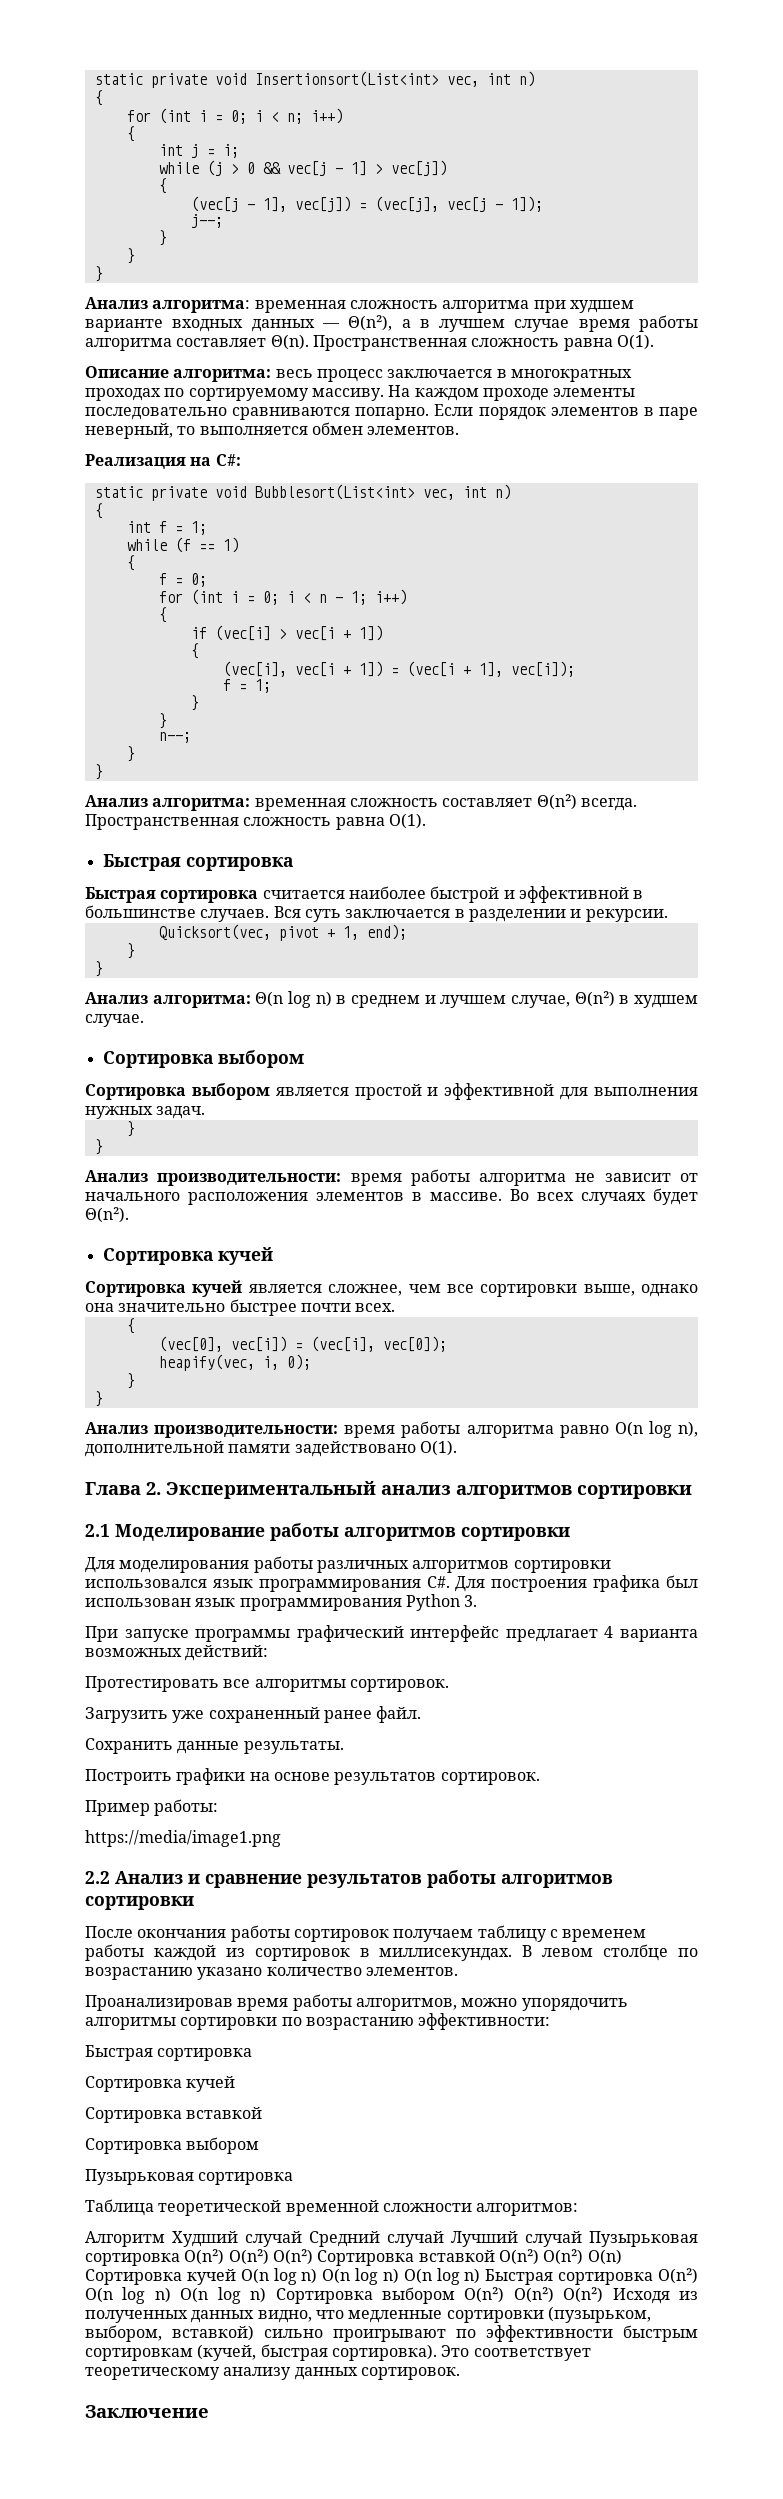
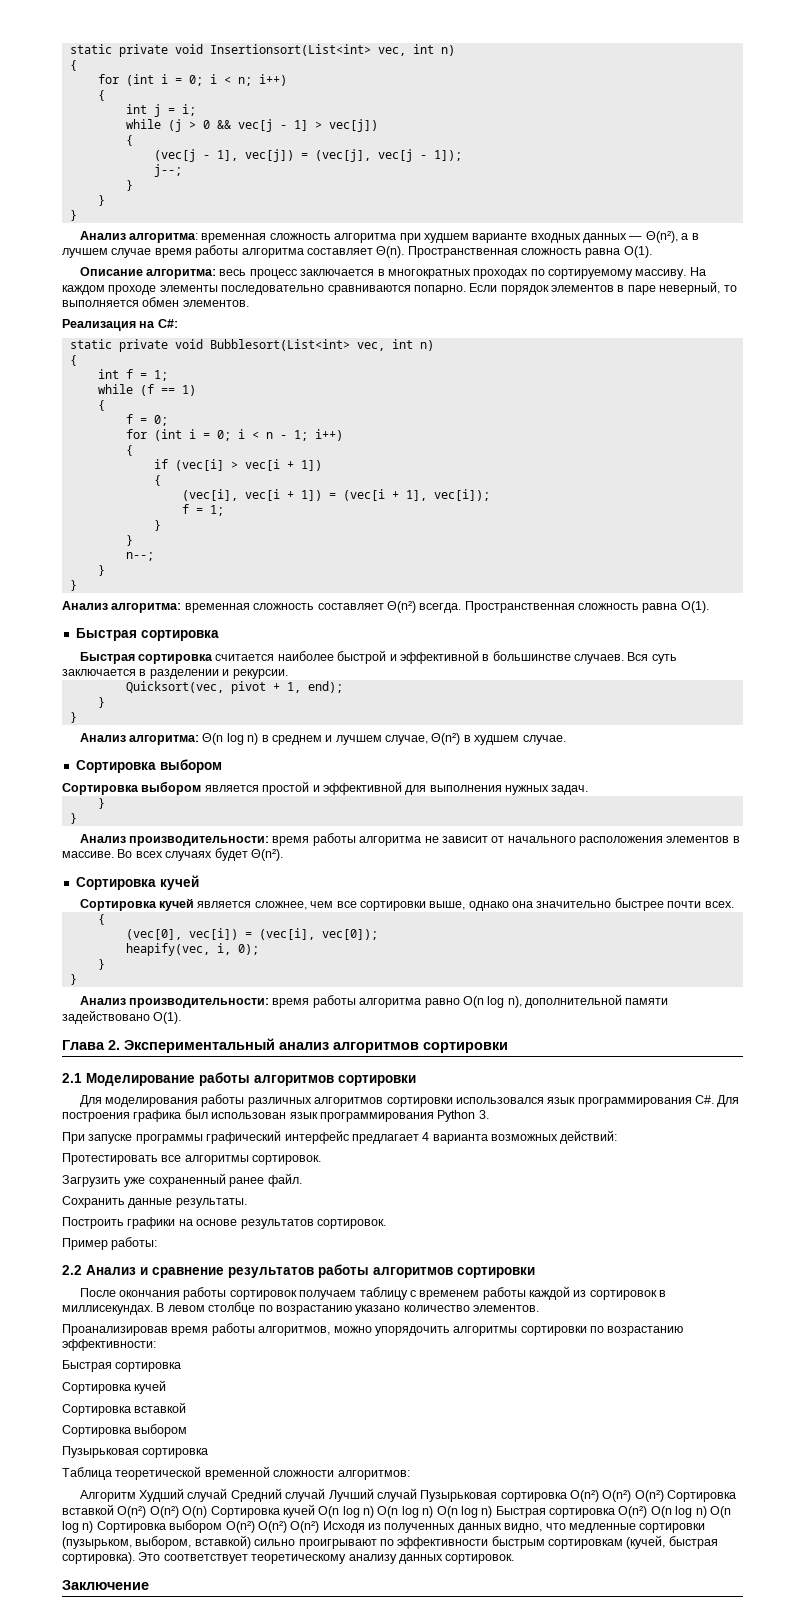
- https://media/image1.png

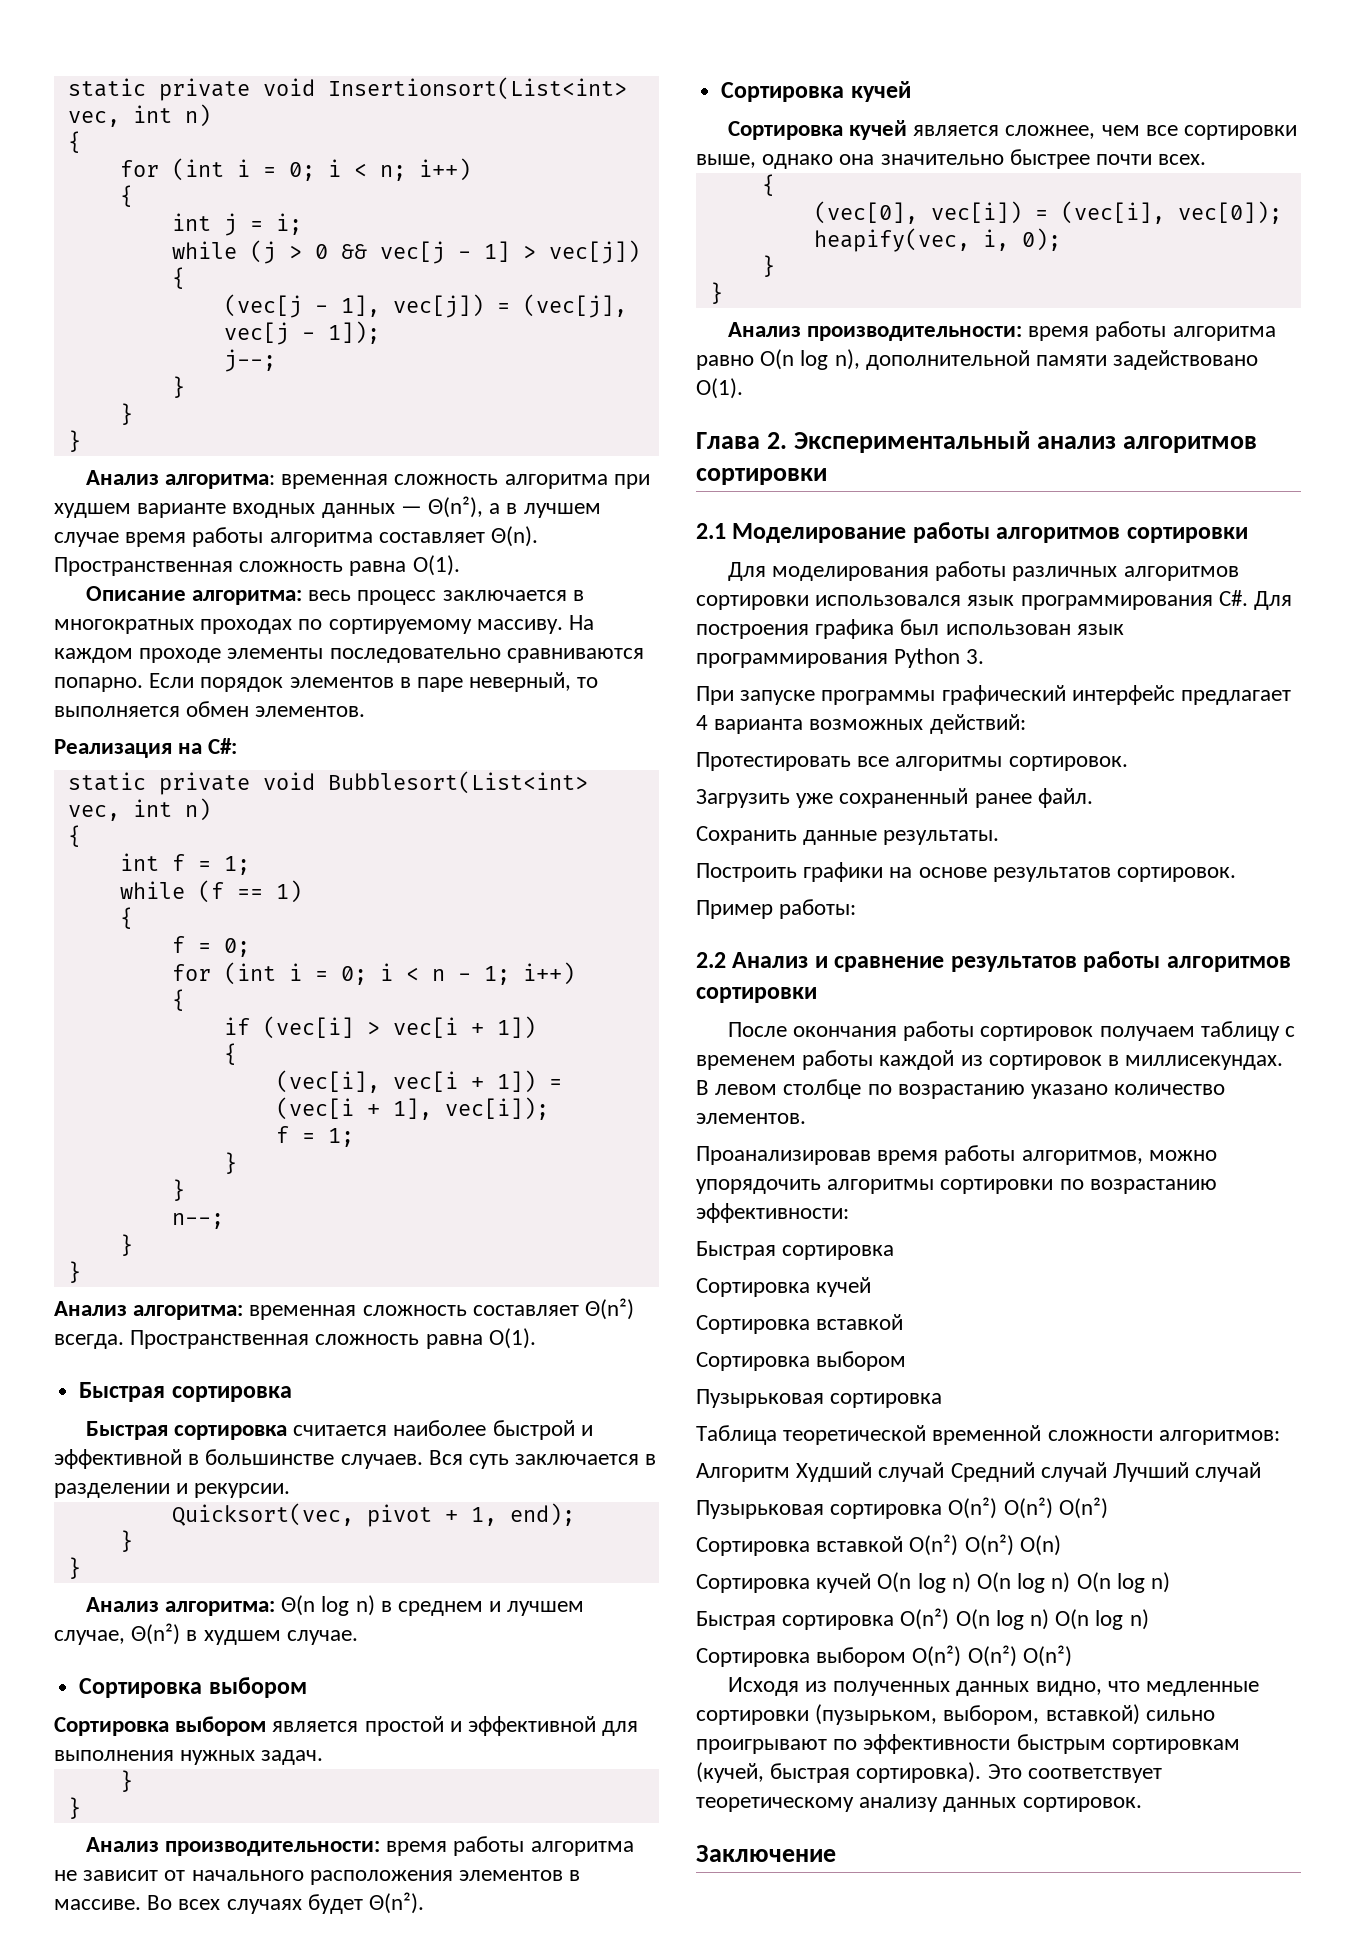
- Алгоритм Худший случай Средний случай Лучший случай Пузырьковая сортировка O(n²) O(n²) O(n²) Сортировка вставкой O(n²) O(n²) O(n) Сортировка кучей O(n log n) O(n log n) O(n log n) Быстрая сортировка O(n²) O(n log n) O(n log n) Сортировка выбором O(n²) O(n²) O(n²) Исходя из полученных данных видно, что медленные сортировки (пузырьком, выбором, вставкой) сильно проигрывают по эффективности быстрым сортировкам (кучей, быстрая сортировка).
+ Алгоритм Худший случай Средний случай Лучший случай
+ Пузырьковая сортировка O(n²) O(n²) O(n²)
+ Сортировка вставкой O(n²) O(n²) O(n)
+ Сортировка кучей O(n log n) O(n log n) O(n log n)
+ Быстрая сортировка O(n²) O(n log n) O(n log n)
+ Сортировка выбором O(n²) O(n²) O(n²)
+ Исходя из полученных данных видно, что медленные сортировки (пузырьком, выбором, вставкой) сильно проигрывают по эффективности быстрым сортировкам (кучей, быстрая сортировка).

